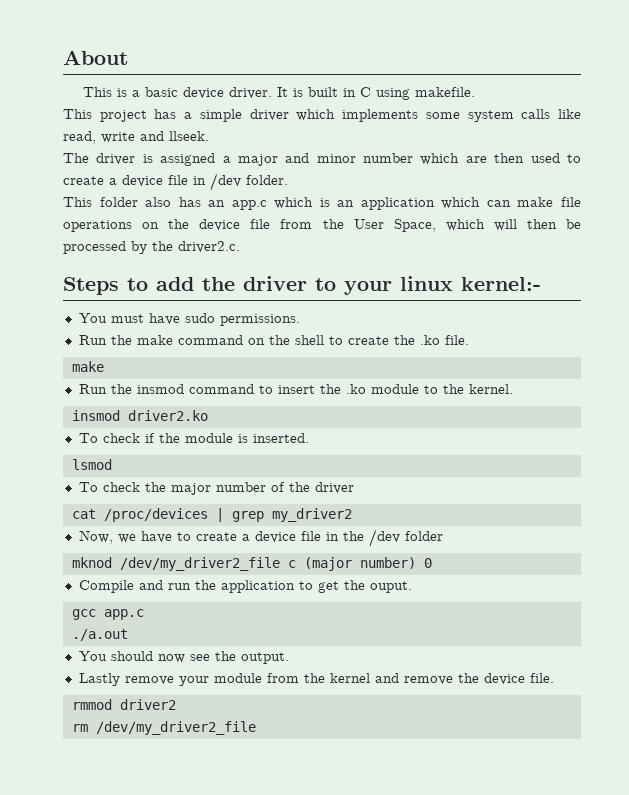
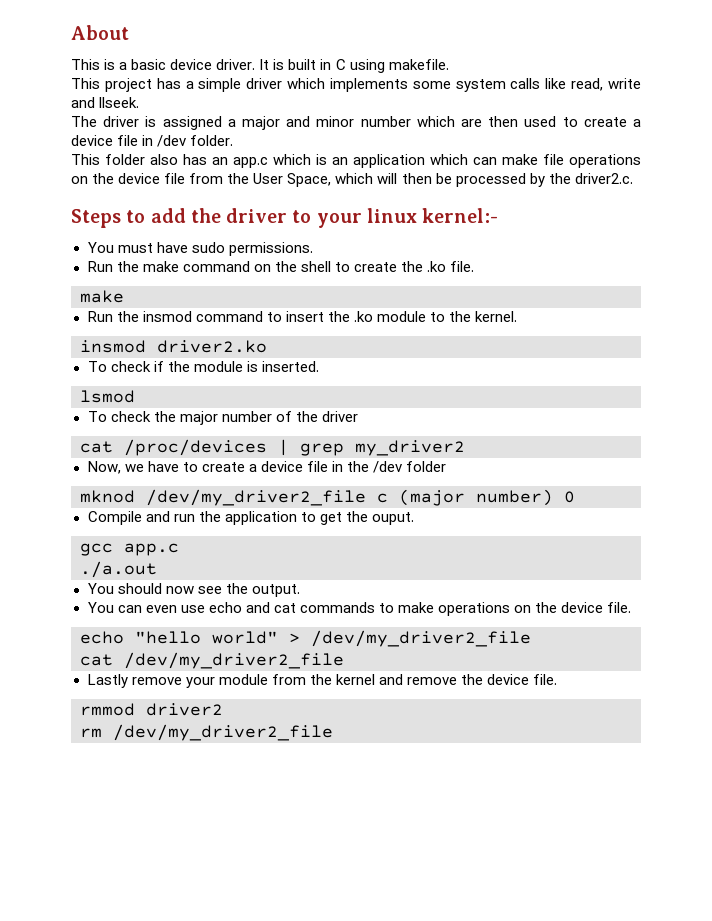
+ You can even use echo and cat commands to make operations on the device file.
+ echo "hello world" > /dev/my_driver2_file
+ cat /dev/my_driver2_file

